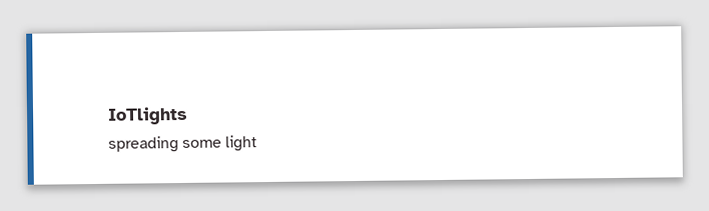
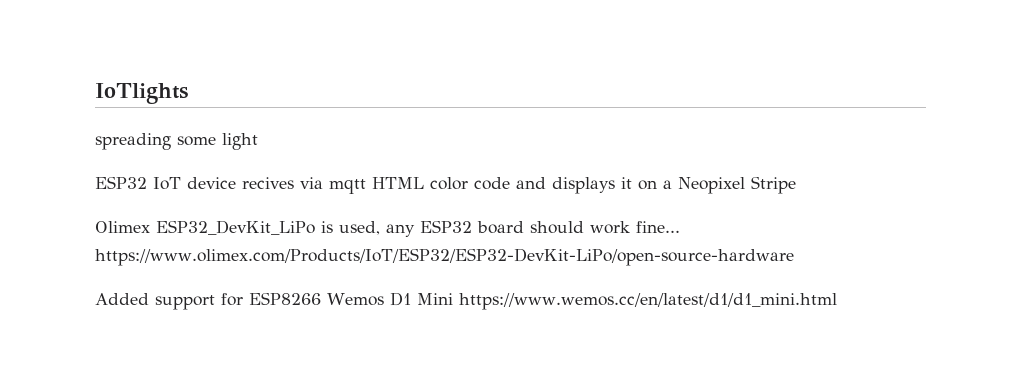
+ ESP32 IoT device recives via mqtt HTML color code and displays it on a Neopixel Stripe
+ Olimex ESP32_DevKit_LiPo is used, any ESP32 board should work fine... https://www.olimex.com/Products/IoT/ESP32/ESP32-DevKit-LiPo/open-source-hardware
+ Added support for ESP8266 Wemos D1 Mini https://www.wemos.cc/en/latest/d1/d1_mini.html

